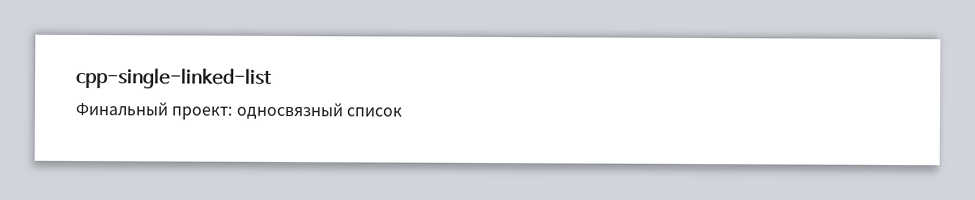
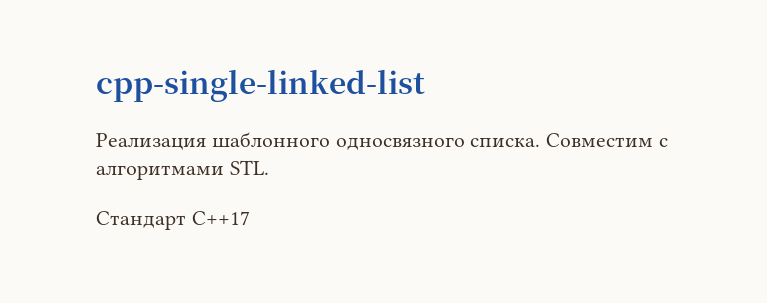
- Финальный проект: односвязный список
+ Реализация шаблонного односвязного списка. Совместим с алгоритмами STL.
+ Стандарт С++17

